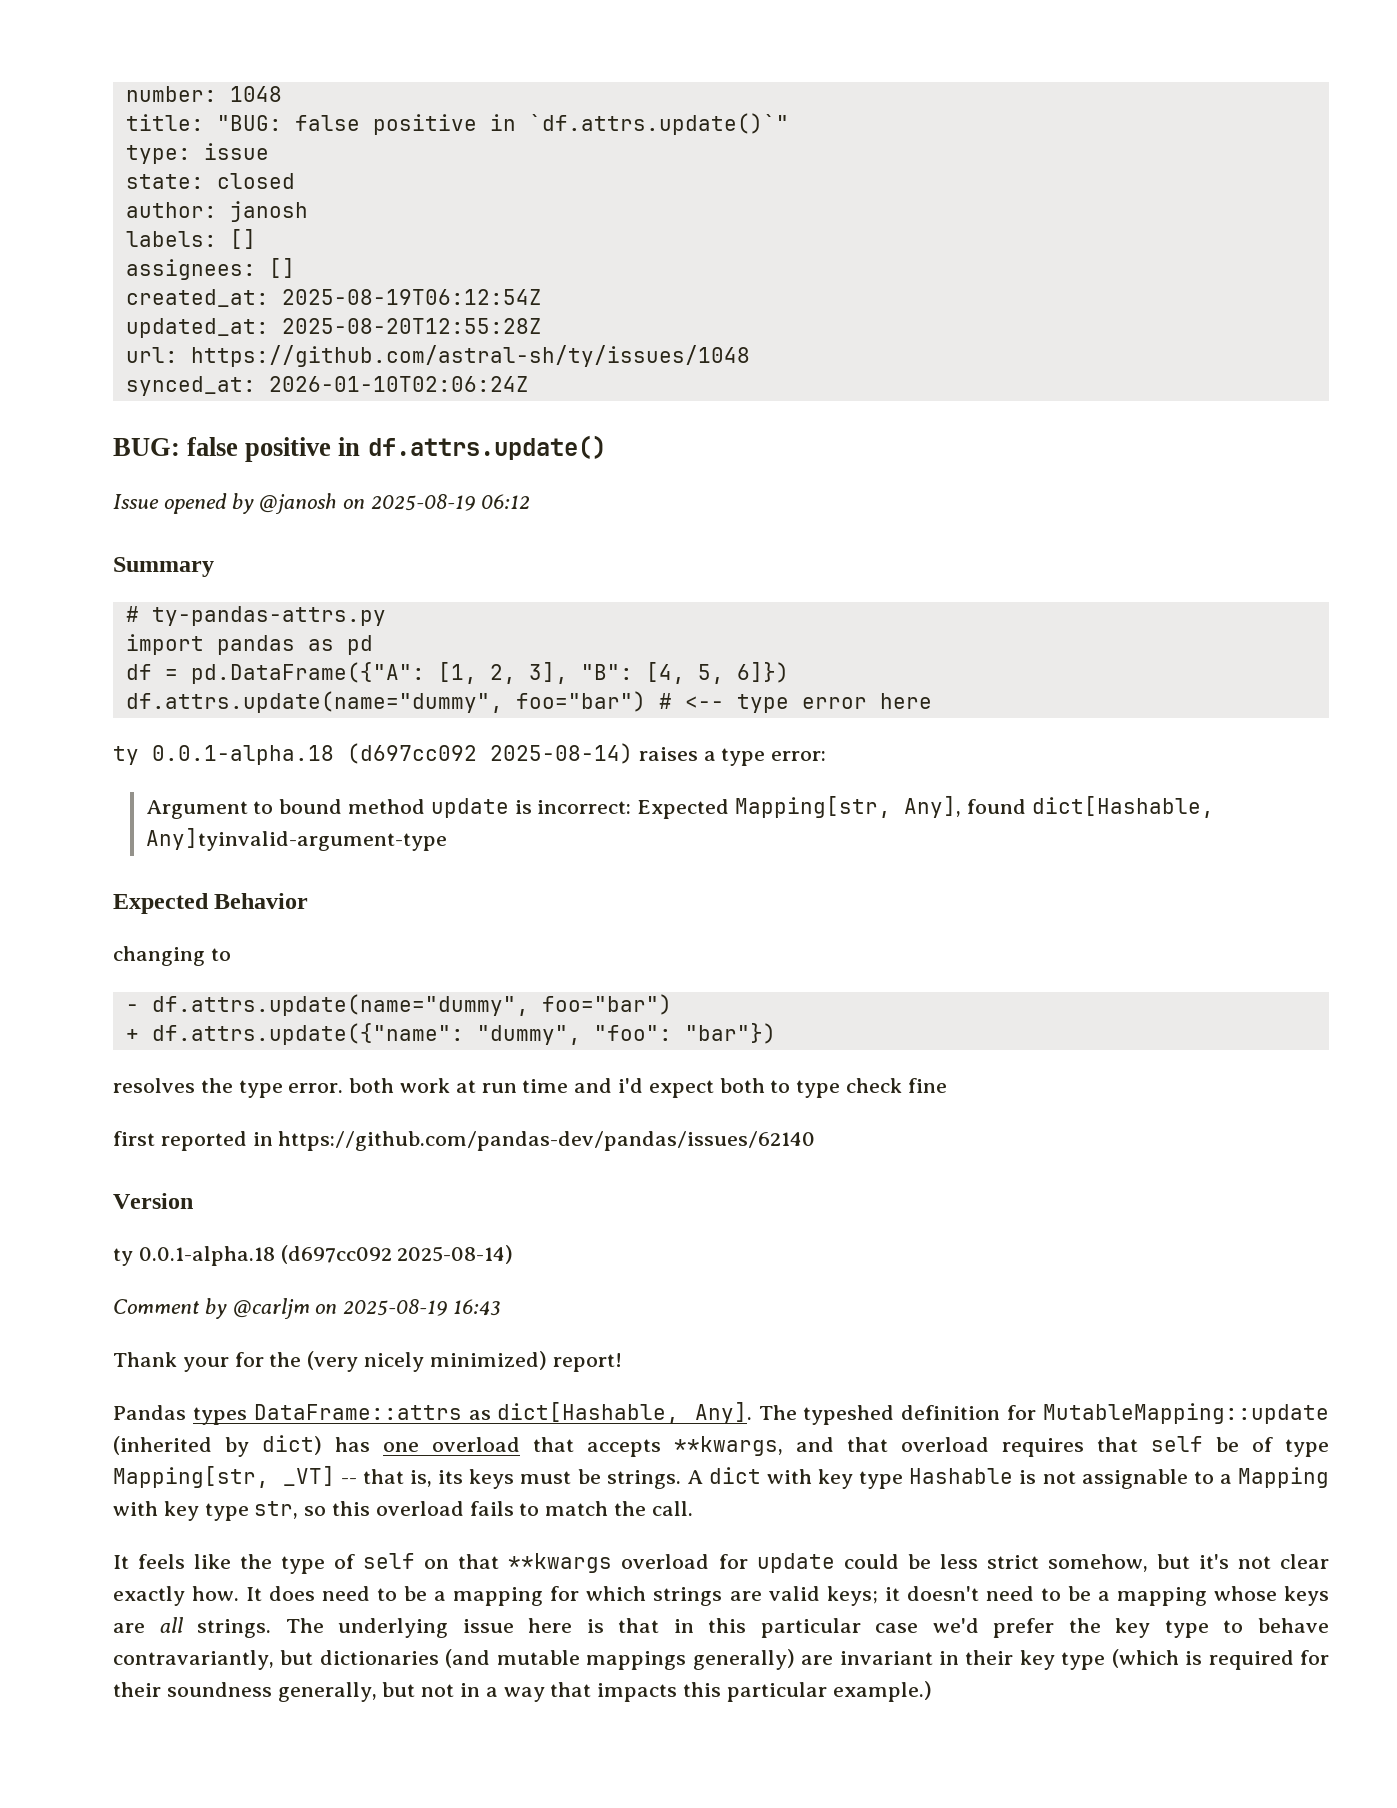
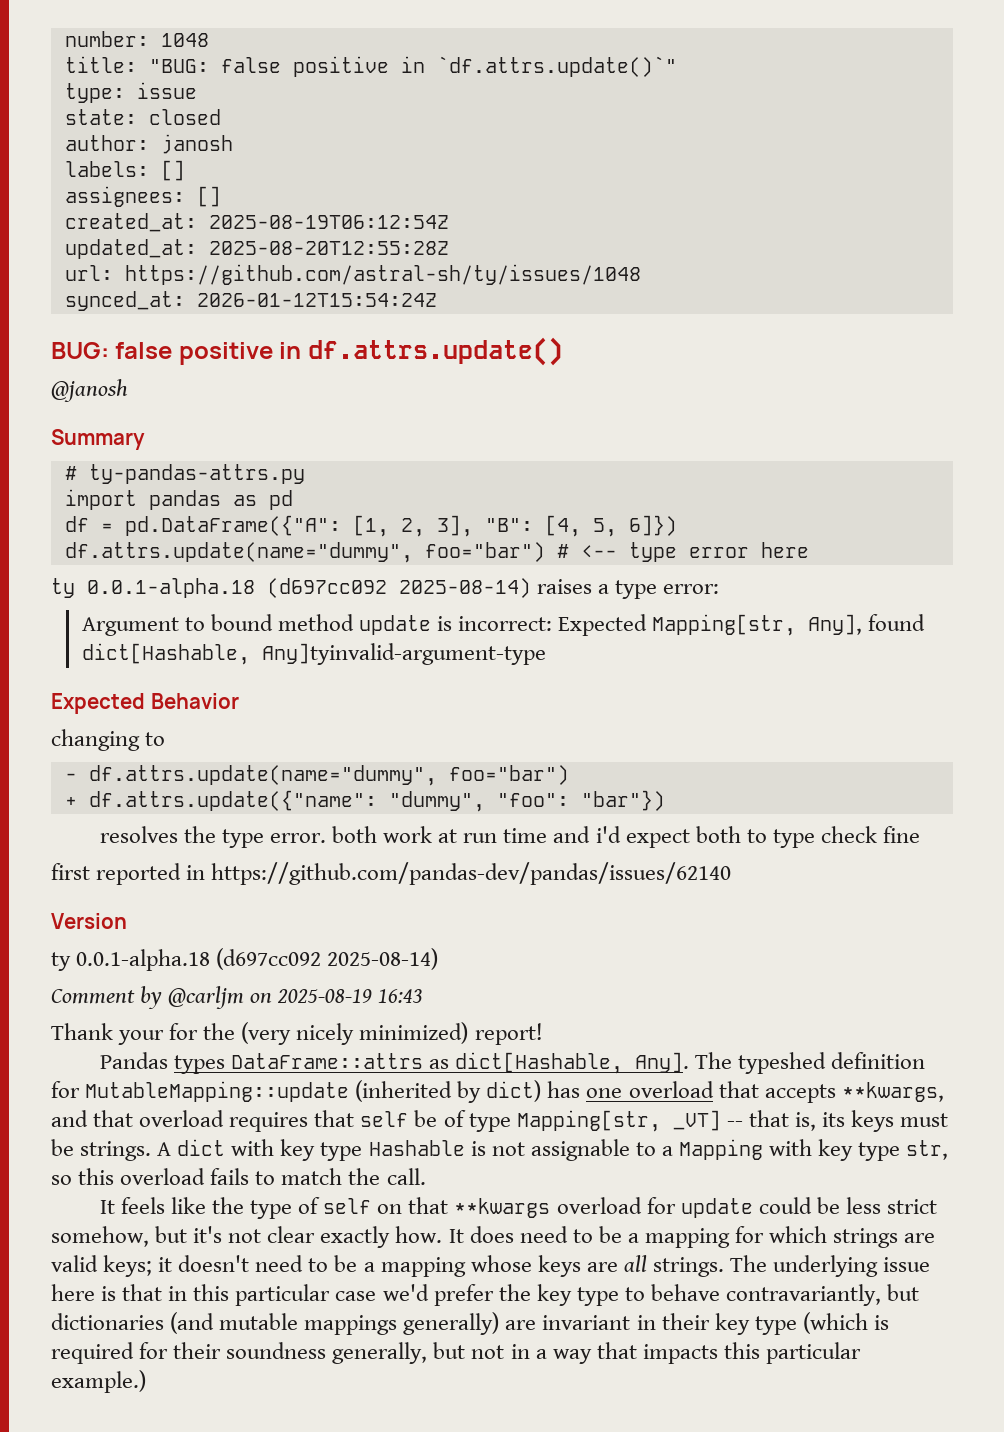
- synced_at: 2026-01-10T02:06:24Z
+ synced_at: 2026-01-12T15:54:24Z
- Issue opened by @janosh on 2025-08-19 06:12
+ @janosh

